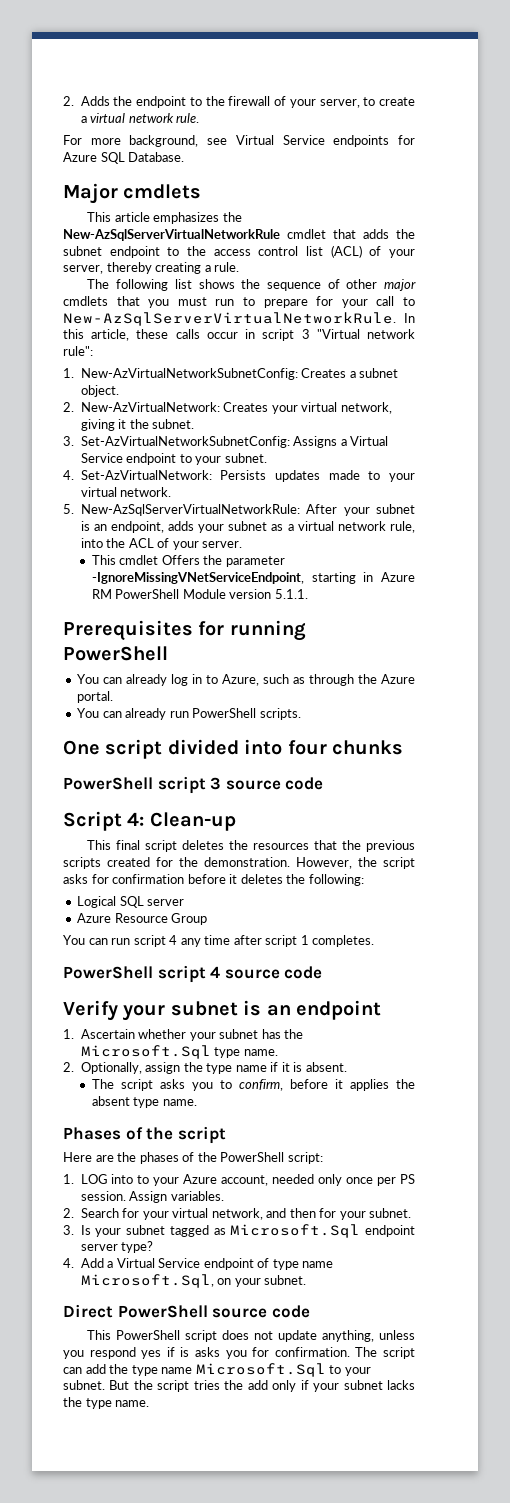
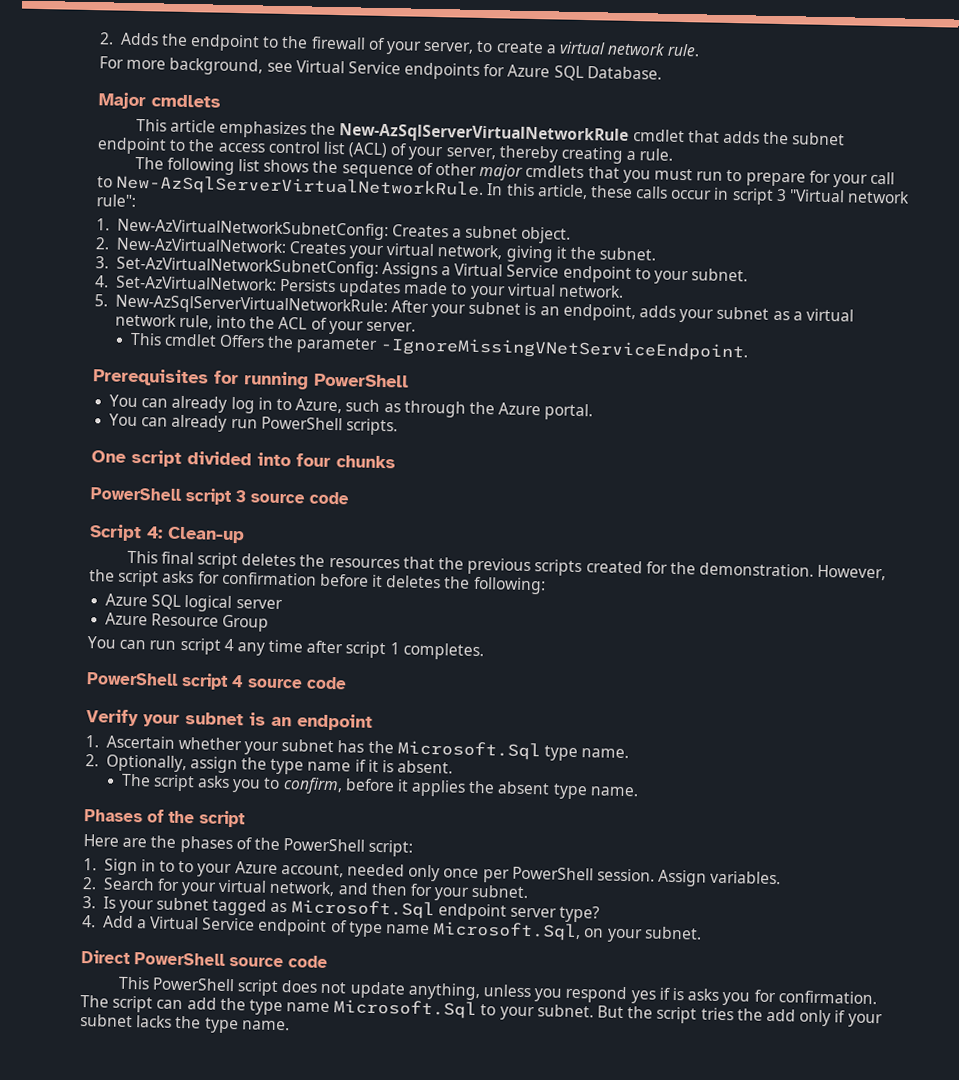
- This cmdlet Offers the parameter -IgnoreMissingVNetServiceEndpoint, starting in Azure RM PowerShell Module version 5.1.1.
+ This cmdlet Offers the parameter -IgnoreMissingVNetServiceEndpoint.
- Logical SQL server
+ Azure SQL logical server
- 1. LOG into to your Azure account, needed only once per PS session.
+ 1. Sign in to to your Azure account, needed only once per PowerShell session.

